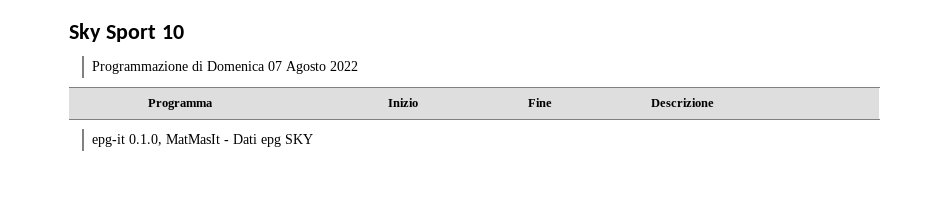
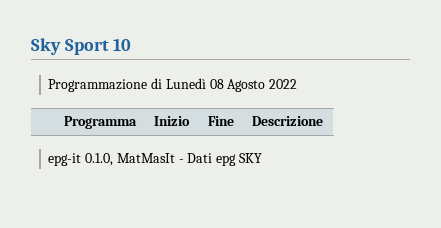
- Programmazione di Domenica 07 Agosto 2022
+ Programmazione di Lunedì 08 Agosto 2022

